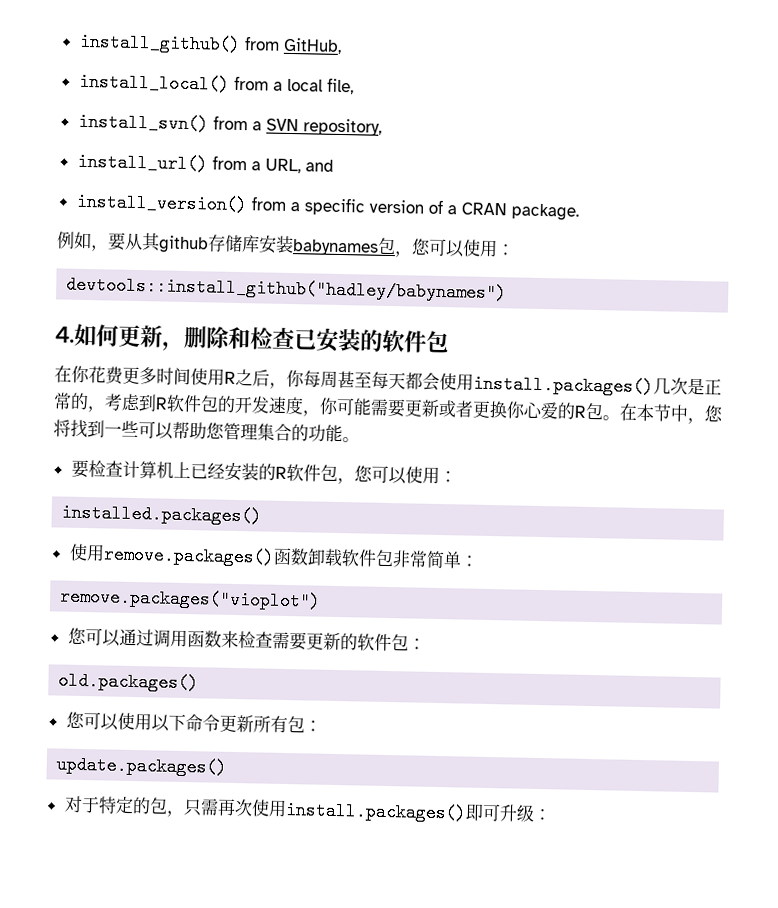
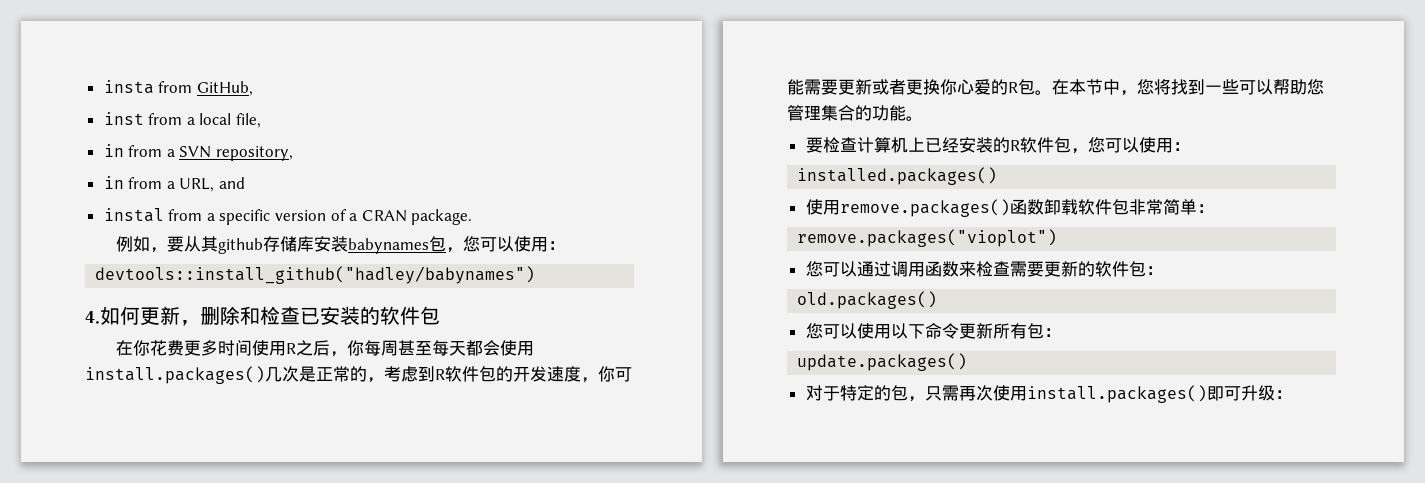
- install_github() from GitHub,
+ insta from GitHub,
- install_local() from a local file,
+ inst from a local file,
- install_svn() from a SVN repository,
+ in from a SVN repository,
- install_url() from a URL, and
+ in from a URL, and
- install_version() from a specific version of a CRAN package.
+ instal from a specific version of a CRAN package.

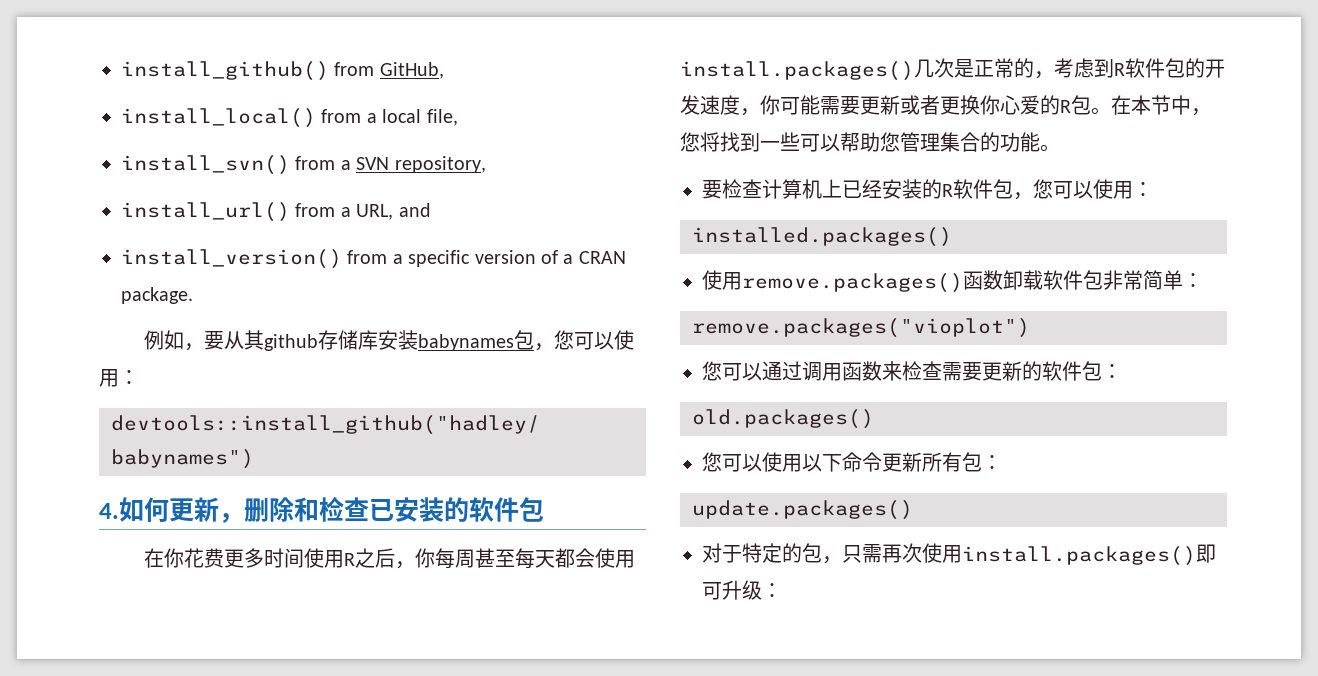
- insta from GitHub,
+ install_github() from GitHub,
- inst from a local file,
+ install_local() from a local file,
- in from a SVN repository,
+ install_svn() from a SVN repository,
- in from a URL, and
+ install_url() from a URL, and
- instal from a specific version of a CRAN package.
+ install_version() from a specific version of a CRAN package.

